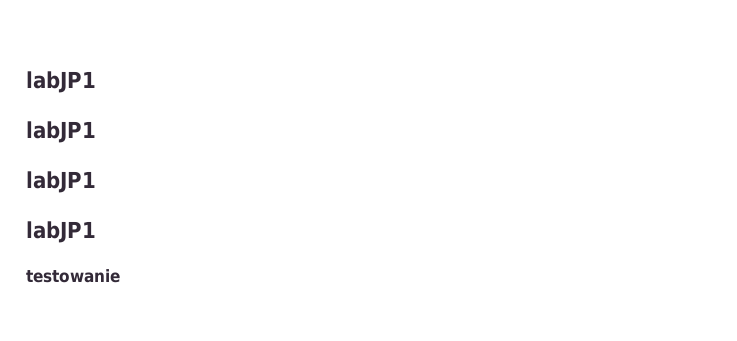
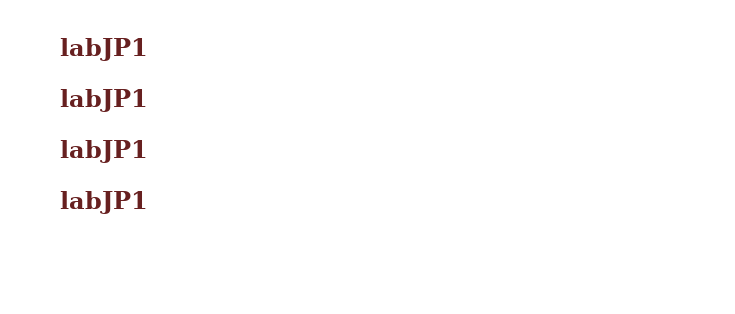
- testowanie

